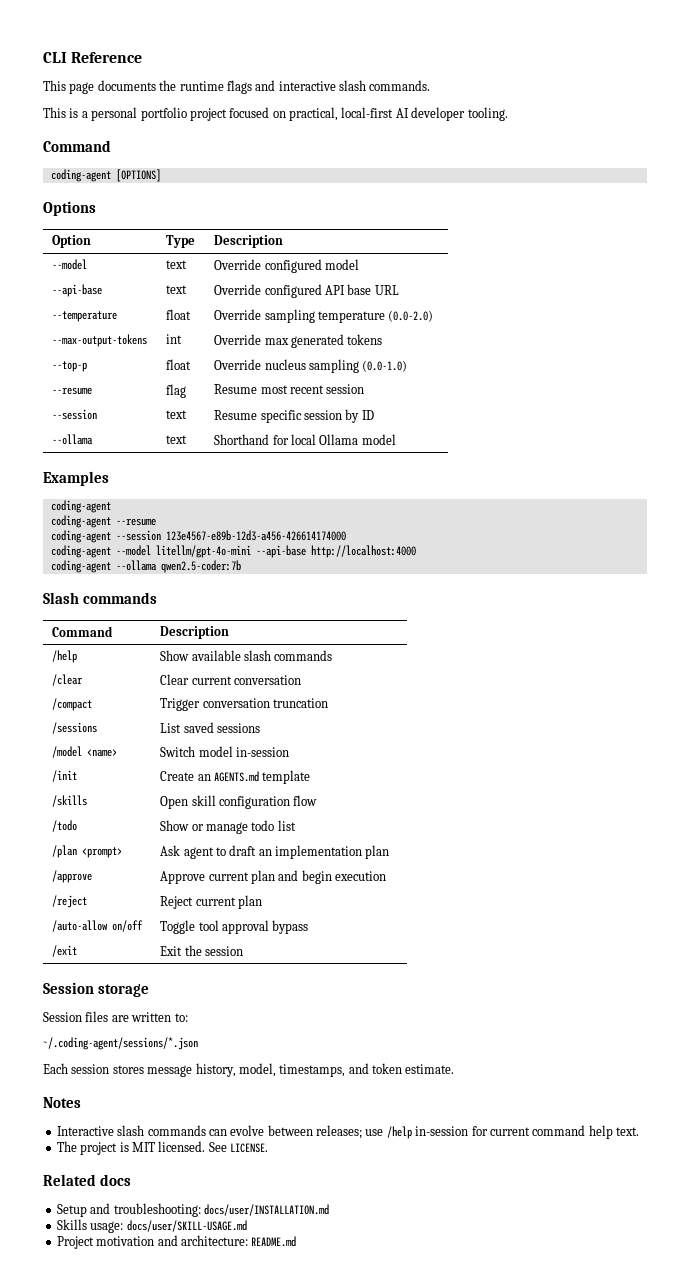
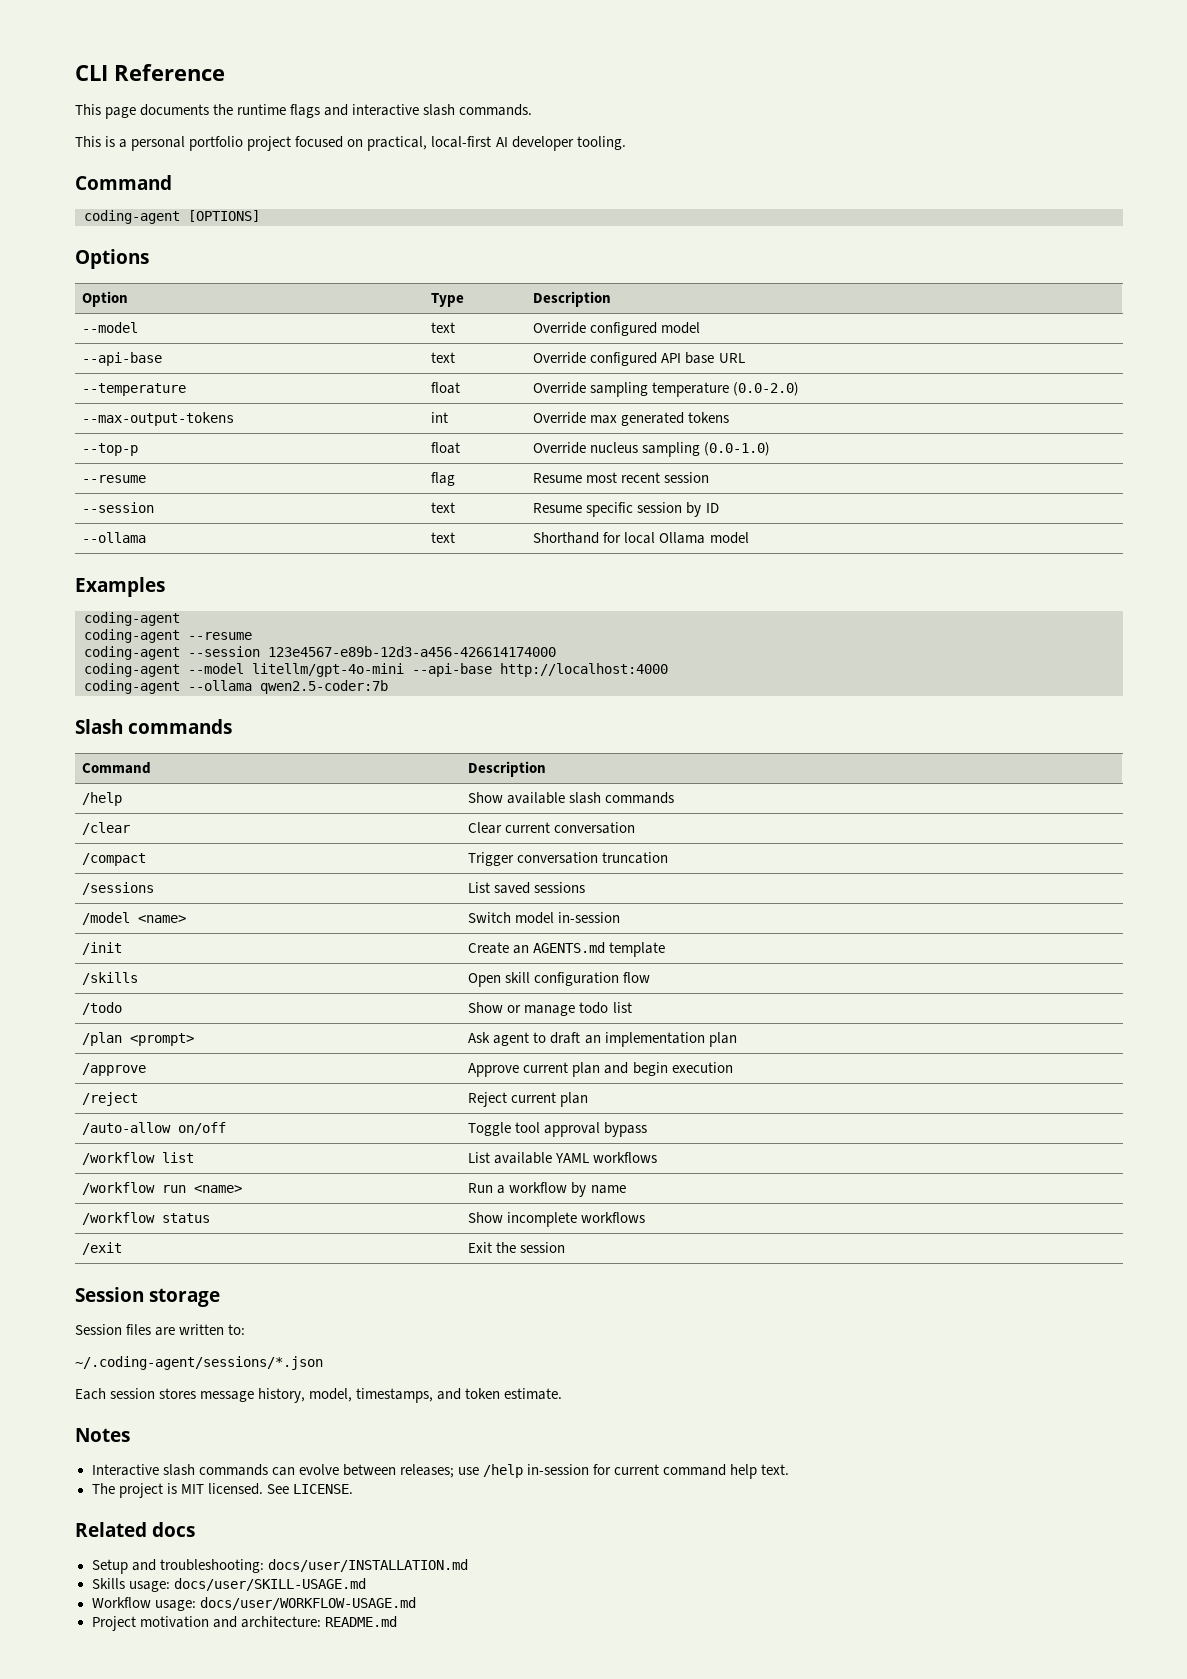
+ /workflow list | List available YAML workflows
+ /workflow run <name> | Run a workflow by name
+ /workflow status | Show incomplete workflows
+ Workflow usage: docs/user/WORKFLOW-USAGE.md

